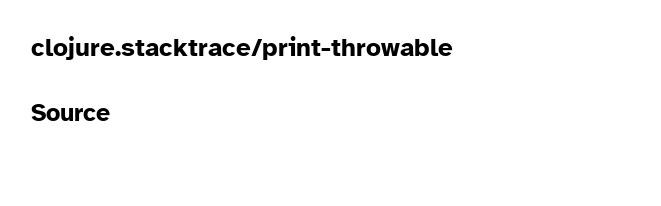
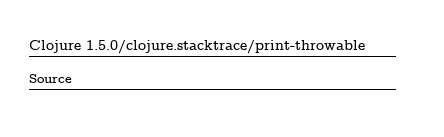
- clojure.stacktrace/print-throwable
+ Clojure 1.5.0/clojure.stacktrace/print-throwable

